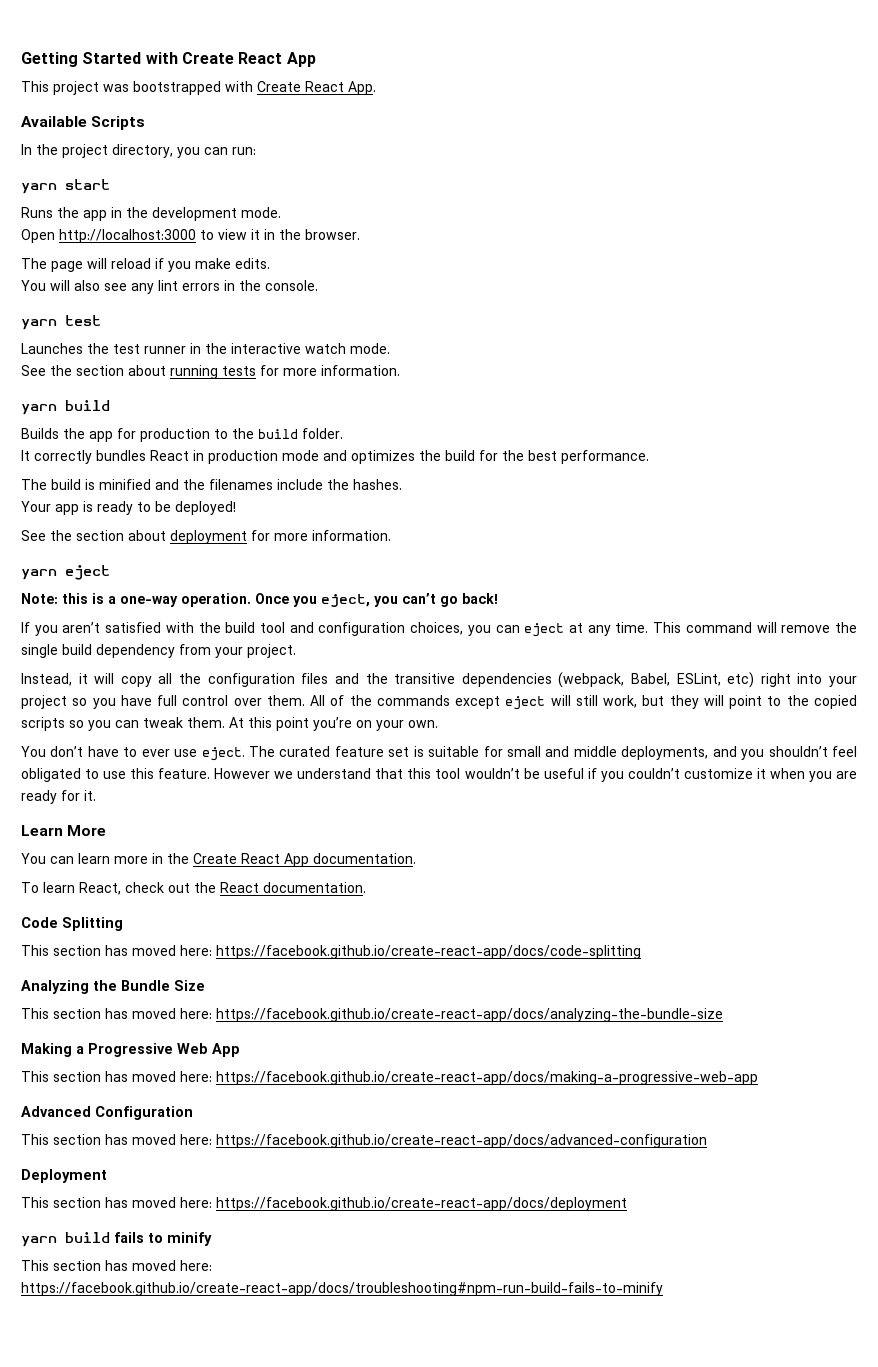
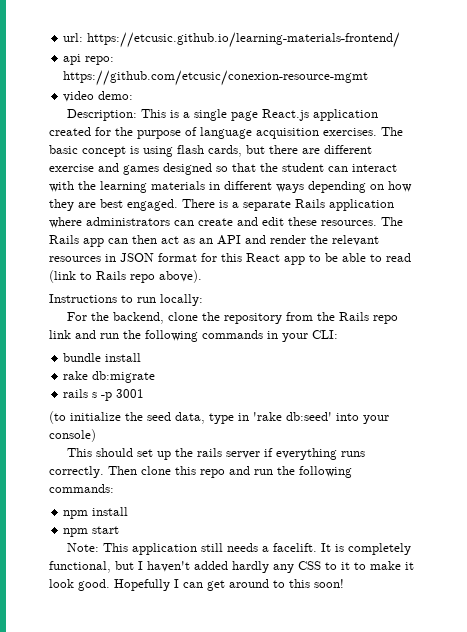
- Getting Started with Create React App
- This project was bootstrapped with Create React App.
- Available Scripts
- In the project directory, you can run:
- yarn start
- Runs the app in the development mode.
- Open http://localhost:3000 to view it in the browser.
- The page will reload if you make edits.
- You will also see any lint errors in the console.
- yarn test
- Launches the test runner in the interactive watch mode.
- See the section about running tests for more information.
- yarn build
- Builds the app for production to the build folder.
- It correctly bundles React in production mode and optimizes the build for the best performance.
- The build is minified and the filenames include the hashes.
- Your app is ready to be deployed!
- See the section about deployment for more information.
- yarn eject
- Note: this is a one-way operation. Once you eject, you can’t go back!
- If you aren’t satisfied with the build tool and configuration choices, you can eject at any time. This command will remove the single build dependency from your project.
- Instead, it will copy all the configuration files and the transitive dependencies (webpack, Babel, ESLint, etc) right into your project so you have full control over them. All of the commands except eject will still work, but they will point to the copied scripts so you can tweak them. At this point you’re on your own.
- You don’t have to ever use eject. The curated feature set is suitable for small and middle deployments, and you shouldn’t feel obligated to use this feature. However we understand that this tool wouldn’t be useful if you couldn’t customize it when you are ready for it.
- Learn More
- You can learn more in the Create React App documentation.
- To learn React, check out the React documentation.
- Code Splitting
- This section has moved here: https://facebook.github.io/create-react-app/docs/code-splitting
- Analyzing the Bundle Size
- This section has moved here: https://facebook.github.io/create-react-app/docs/analyzing-the-bundle-size
- Making a Progressive Web App
- This section has moved here: https://facebook.github.io/create-react-app/docs/making-a-progressive-web-app
- Advanced Configuration
- This section has moved here: https://facebook.github.io/create-react-app/docs/advanced-configuration
- Deployment
- This section has moved here: https://facebook.github.io/create-react-app/docs/deployment
- yarn build fails to minify
- This section has moved here: https://facebook.github.io/create-react-app/docs/troubleshooting#npm-run-build-fails-to-minify
+ url: https://etcusic.github.io/learning-materials-frontend/
+ api repo: https://github.com/etcusic/conexion-resource-mgmt
+ video demo:
+ Description: This is a single page React.js application created for the purpose of language acquisition exercises. The basic concept is using flash cards, but there are different exercise and games designed so that the student can interact with the learning materials in different ways depending on how they are best engaged. There is a separate Rails application where administrators can create and edit these resources. The Rails app can then act as an API and render the relevant resources in JSON format for this React app to be able to read (link to Rails repo above).
+ Instructions to run locally:
+ For the backend, clone the repository from the Rails repo link and run the following commands in your CLI:
+ bundle install
+ rake db:migrate
+ rails s -p 3001
+ (to initialize the seed data, type in 'rake db:seed' into your console)
+ This should set up the rails server if everything runs correctly. Then clone this repo and run the following commands:
+ npm install
+ npm start
+ Note: This application still needs a facelift. It is completely functional, but I haven't added hardly any CSS to it to make it look good. Hopefully I can get around to this soon!

